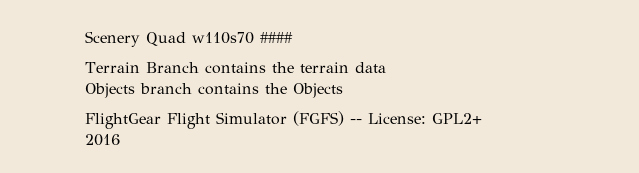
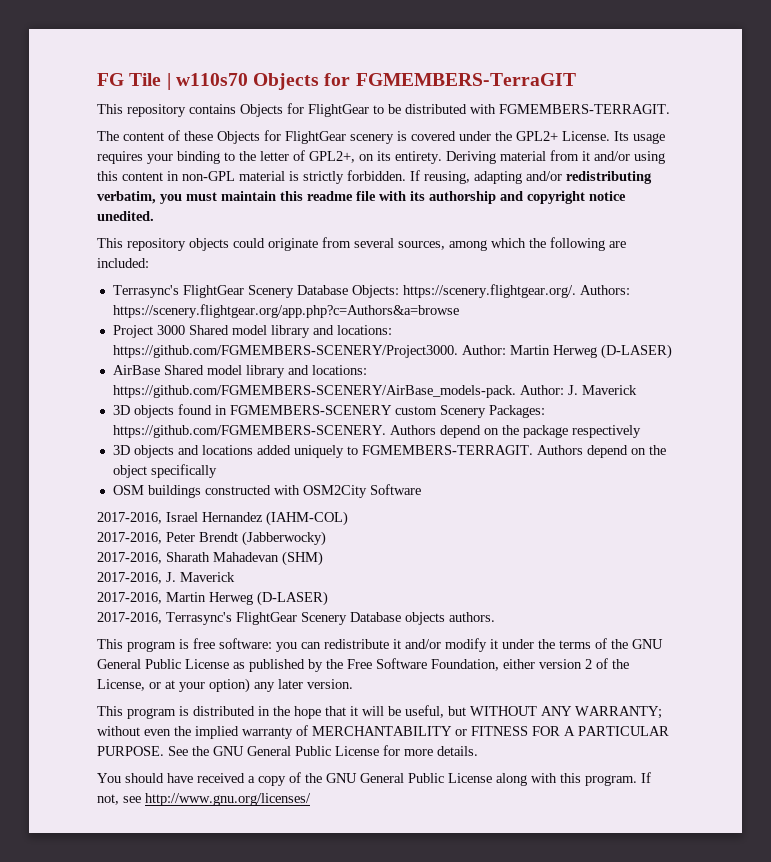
- Scenery Quad w110s70 ####
- Terrain Branch contains the terrain data
- Objects branch contains the Objects
- FlightGear Flight Simulator (FGFS) -- License: GPL2+
- 2016
+ FG Tile | w110s70 Objects for FGMEMBERS-TerraGIT
+ This repository contains Objects for FlightGear to be distributed with FGMEMBERS-TERRAGIT.
+ The content of these Objects for FlightGear scenery is covered under the GPL2+ License. Its usage requires your binding to the letter of GPL2+, on its entirety. Deriving material from it and/or using this content in non-GPL material is strictly forbidden. If reusing, adapting and/or redistributing verbatim, you must maintain this readme file with its authorship and copyright notice unedited.
+ This repository objects could originate from several sources, among which the following are included:
+ Terrasync's FlightGear Scenery Database Objects: https://scenery.flightgear.org/. Authors: https://scenery.flightgear.org/app.php?c=Authors&a=browse
+ Project 3000 Shared model library and locations: https://github.com/FGMEMBERS-SCENERY/Project3000. Author: Martin Herweg (D-LASER)
+ AirBase Shared model library and locations: https://github.com/FGMEMBERS-SCENERY/AirBase_models-pack. Author: J. Maverick
+ 3D objects found in FGMEMBERS-SCENERY custom Scenery Packages: https://github.com/FGMEMBERS-SCENERY. Authors depend on the package respectively
+ 3D objects and locations added uniquely to FGMEMBERS-TERRAGIT. Authors depend on the object specifically
+ OSM buildings constructed with OSM2City Software
+ 2017-2016, Israel Hernandez (IAHM-COL)
+ 2017-2016, Peter Brendt (Jabberwocky)
+ 2017-2016, Sharath Mahadevan (SHM)
+ 2017-2016, J. Maverick
+ 2017-2016, Martin Herweg (D-LASER)
+ 2017-2016, Terrasync's FlightGear Scenery Database objects authors.
+ This program is free software: you can redistribute it and/or modify it under the terms of the GNU General Public License as published by the Free Software Foundation, either version 2 of the License, or at your option) any later version.
+ This program is distributed in the hope that it will be useful, but WITHOUT ANY WARRANTY; without even the implied warranty of MERCHANTABILITY or FITNESS FOR A PARTICULAR PURPOSE. See the GNU General Public License for more details.
+ You should have received a copy of the GNU General Public License along with this program. If not, see http://www.gnu.org/licenses/

